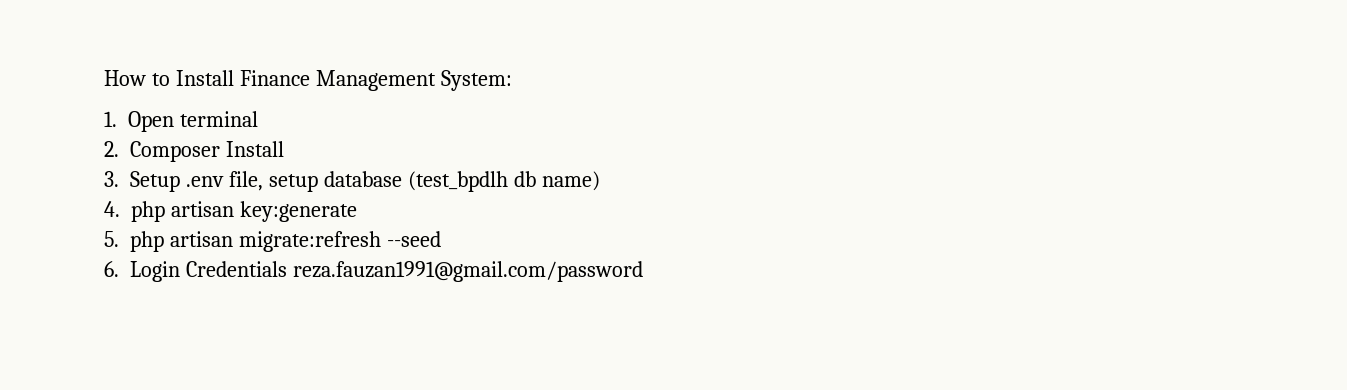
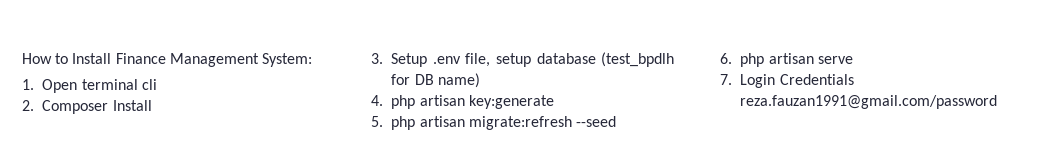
- 1. Open terminal
+ 1. Open terminal cli
- 3. Setup .env file, setup database (test_bpdlh db name)
+ 3. Setup .env file, setup database (test_bpdlh for DB name)
- 6. Login Credentials reza.fauzan1991@gmail.com/password
+ 6. php artisan serve
+ 7. Login Credentials reza.fauzan1991@gmail.com/password

